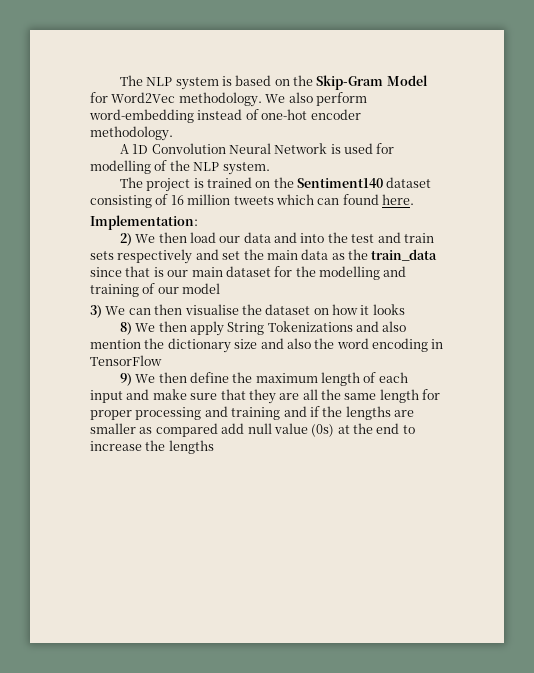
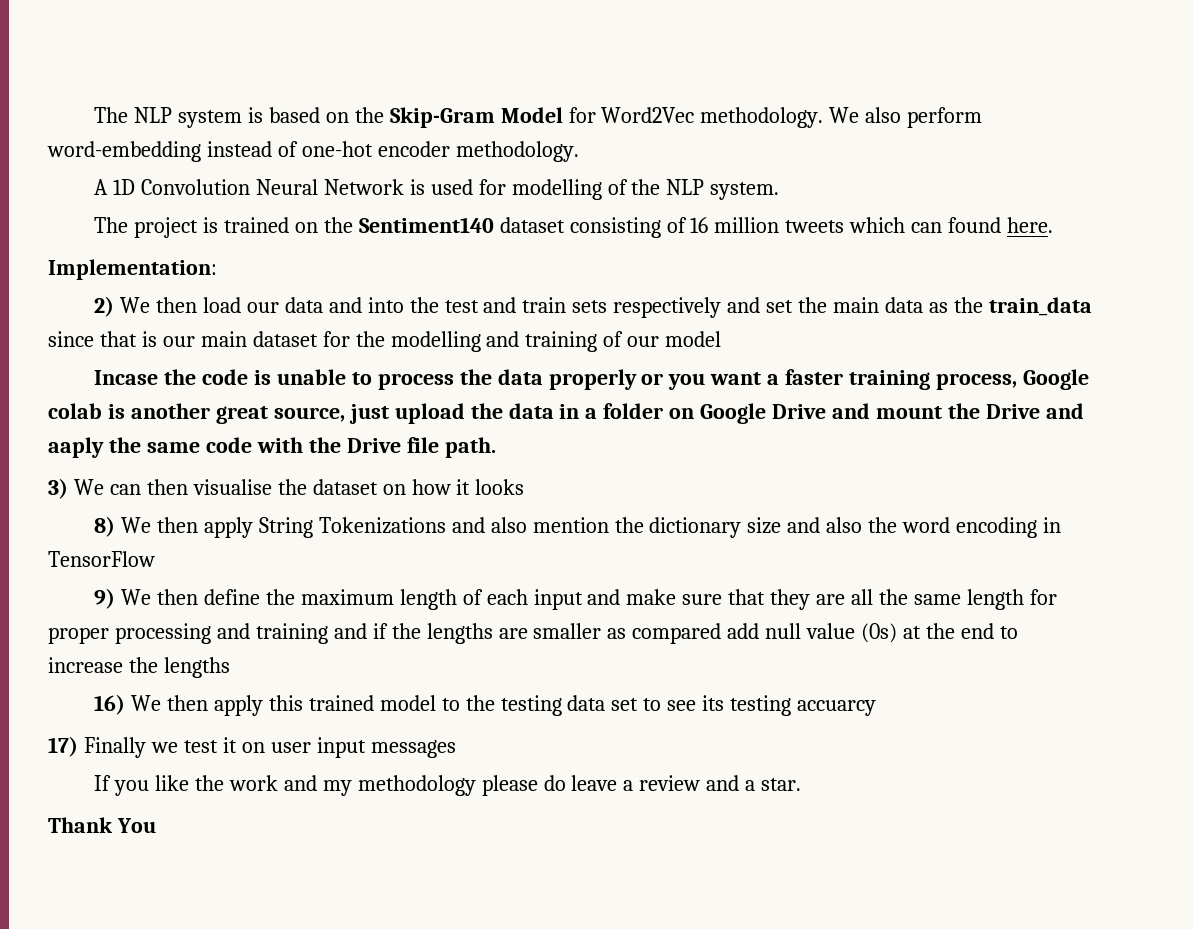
+ Incase the code is unable to process the data properly or you want a faster training process, Google colab is another great source, just upload the data in a folder on Google Drive and mount the Drive and aaply the same code with the Drive file path.
+ 16) We then apply this trained model to the testing data set to see its testing accuarcy
+ 17) Finally we test it on user input messages
+ If you like the work and my methodology please do leave a review and a star.
+ Thank You

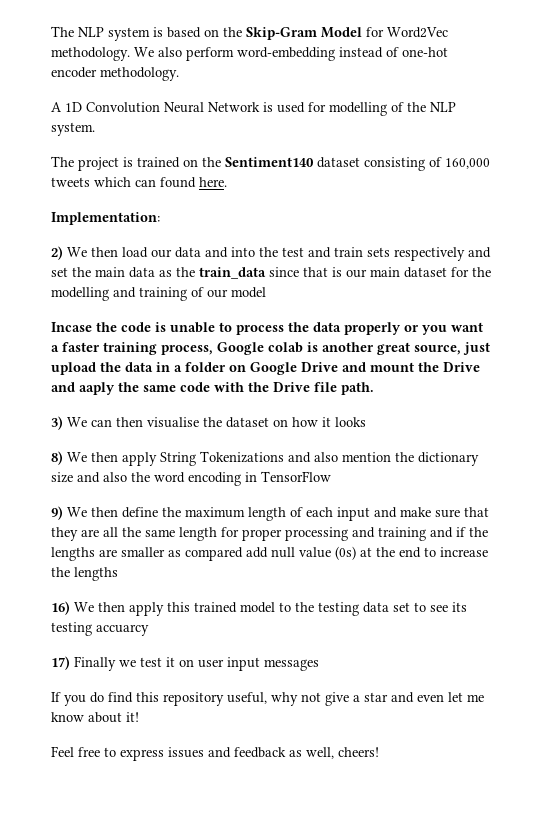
- The project is trained on the Sentiment140 dataset consisting of 16 million tweets which can found here.
+ The project is trained on the Sentiment140 dataset consisting of 160,000 tweets which can found here.
- If you like the work and my methodology please do leave a review and a star.
- Thank You
+ If you do find this repository useful, why not give a star and even let me know about it!
+ Feel free to express issues and feedback as well, cheers!

